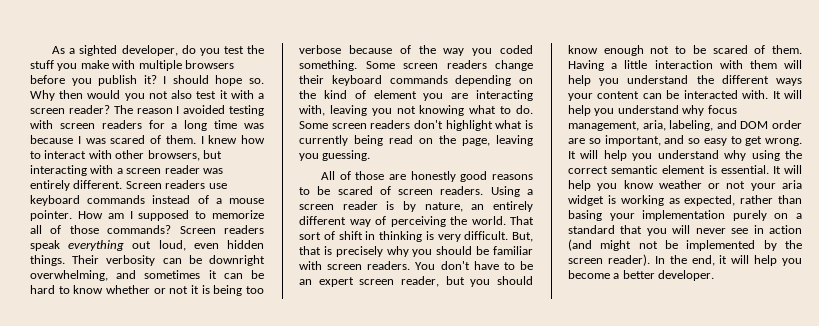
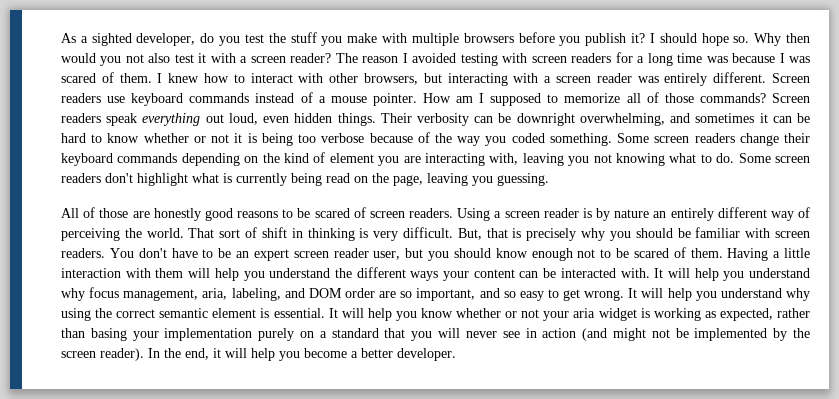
- Using a screen reader is by nature, an entirely different way of perceiving the world.
+ Using a screen reader is by nature an entirely different way of perceiving the world.
- You don't have to be an expert screen reader, but you should know enough not to be scared of them.
+ You don't have to be an expert screen reader user, but you should know enough not to be scared of them.
- It will help you know weather or not your aria widget is working as expected, rather than basing your implementation purely on a standard that you will never see in action (and might not be implemented by the screen reader).
+ It will help you know whether or not your aria widget is working as expected, rather than basing your implementation purely on a standard that you will never see in action (and might not be implemented by the screen reader).

